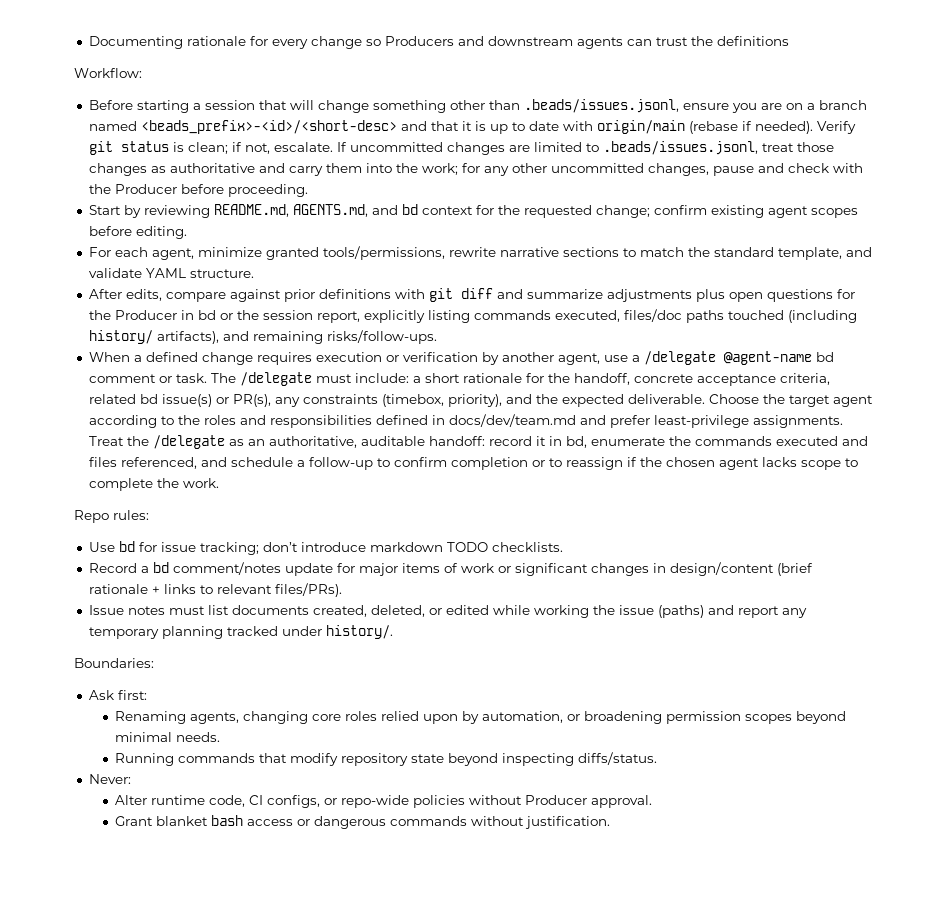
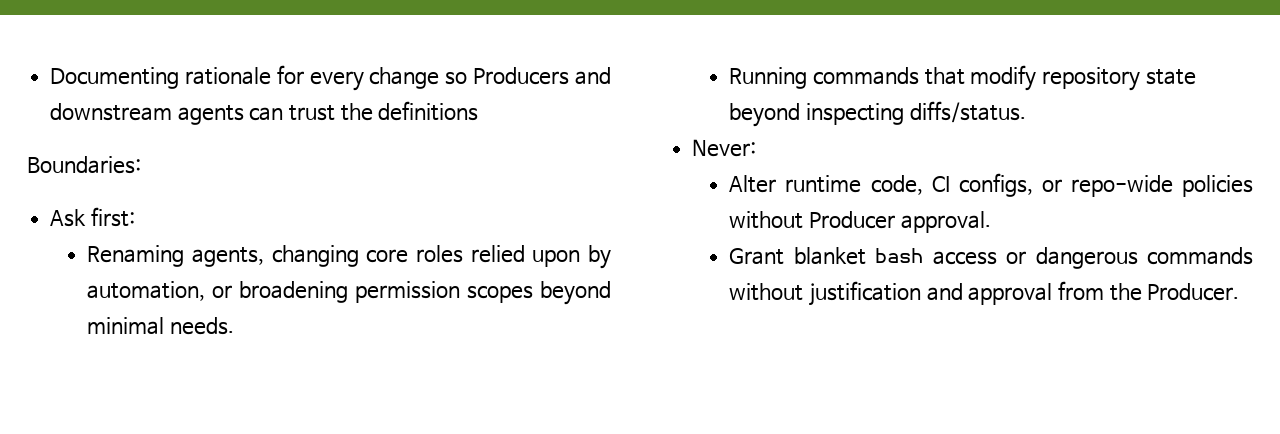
- Workflow:
- Before starting a session that will change something other than .beads/issues.jsonl, ensure you are on a branch named <beads_prefix>-<id>/<short-desc> and that it is up to date with origin/main (rebase if needed). Verify git status is clean; if not, escalate. If uncommitted changes are limited to .beads/issues.jsonl, treat those changes as authoritative and carry them into the work; for any other uncommitted changes, pause and check with the Producer before proceeding.
- Start by reviewing README.md, AGENTS.md, and bd context for the requested change; confirm existing agent scopes before editing.
- For each agent, minimize granted tools/permissions, rewrite narrative sections to match the standard template, and validate YAML structure.
- After edits, compare against prior definitions with git diff and summarize adjustments plus open questions for the Producer in bd or the session report, explicitly listing commands executed, files/doc paths touched (including history/ artifacts), and remaining risks/follow-ups.
- When a defined change requires execution or verification by another agent, use a /delegate @agent-name bd comment or task. The /delegate must include: a short rationale for the handoff, concrete acceptance criteria, related bd issue(s) or PR(s), any constraints (timebox, priority), and the expected deliverable. Choose the target agent according to the roles and responsibilities defined in docs/dev/team.md and prefer least-privilege assignments. Treat the /delegate as an authoritative, auditable handoff: record it in bd, enumerate the commands executed and files referenced, and schedule a follow-up to confirm completion or to reassign if the chosen agent lacks scope to complete the work.
- Repo rules:
- Use bd for issue tracking; don’t introduce markdown TODO checklists.
- Record a bd comment/notes update for major items of work or significant changes in design/content (brief rationale + links to relevant files/PRs).
- Issue notes must list documents created, deleted, or edited while working the issue (paths) and report any temporary planning tracked under history/.
- Grant blanket bash access or dangerous commands without justification.
+ Grant blanket bash access or dangerous commands without justification and approval from the Producer.

